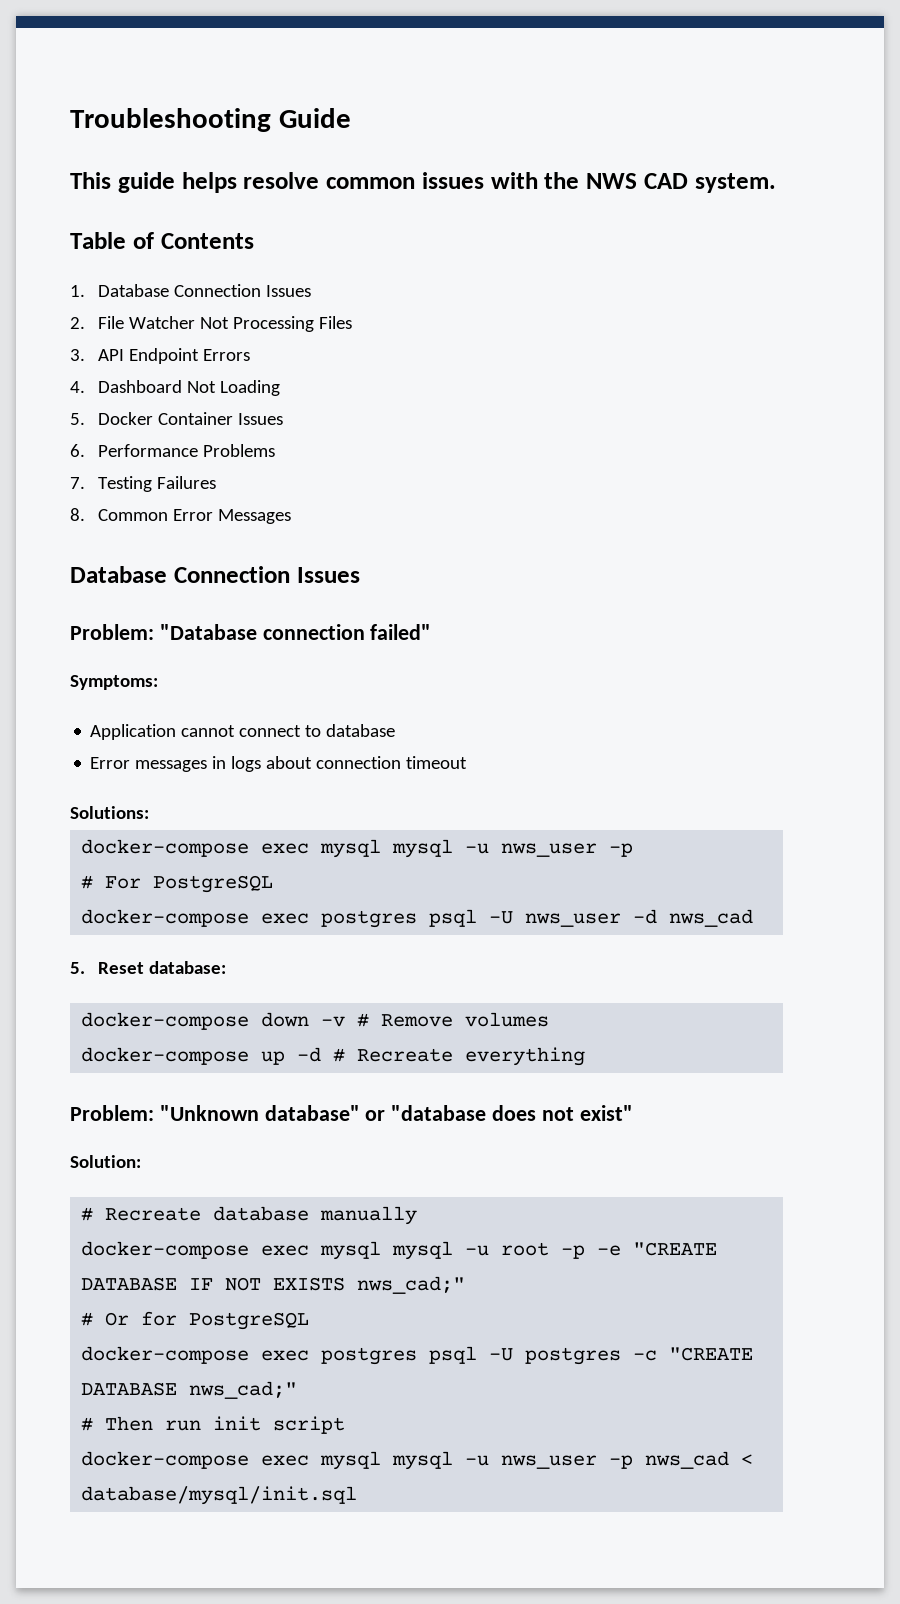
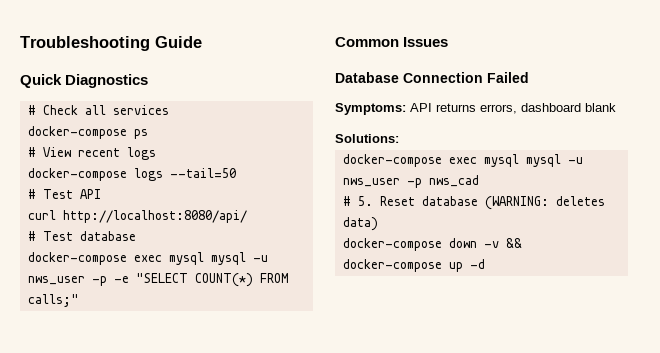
- This guide helps resolve common issues with the NWS CAD system.
- Table of Contents
- 1. Database Connection Issues
- 2. File Watcher Not Processing Files
- 3. API Endpoint Errors
- 4. Dashboard Not Loading
- 5. Docker Container Issues
- 6. Performance Problems
- 7. Testing Failures
- 8. Common Error Messages
- Database Connection Issues
- Problem: "Database connection failed"
- Symptoms:
- Application cannot connect to database
- Error messages in logs about connection timeout
+ Quick Diagnostics
+ # Check all services
+ docker-compose ps
+ # View recent logs
+ docker-compose logs --tail=50
+ # Test API
+ curl http://localhost:8080/api/
+ # Test database
+ docker-compose exec mysql mysql -u nws_user -p -e "SELECT COUNT(*) FROM calls;"
+ Common Issues
+ Database Connection Failed
+ Symptoms: API returns errors, dashboard blank
  Solutions:
- docker-compose exec mysql mysql -u nws_user -p
- # For PostgreSQL
- docker-compose exec postgres psql -U nws_user -d nws_cad
- 5. Reset database:
- docker-compose down -v # Remove volumes
- docker-compose up -d # Recreate everything
- Problem: "Unknown database" or "database does not exist"
- Solution:
- # Recreate database manually
- docker-compose exec mysql mysql -u root -p -e "CREATE DATABASE IF NOT EXISTS nws_cad;"
- # Or for PostgreSQL
- docker-compose exec postgres psql -U postgres -c "CREATE DATABASE nws_cad;"
- # Then run init script
- docker-compose exec mysql mysql -u nws_user -p nws_cad < database/mysql/init.sql
+ docker-compose exec mysql mysql -u nws_user -p nws_cad
+ # 5. Reset database (WARNING: deletes data)
+ docker-compose down -v && docker-compose up -d

